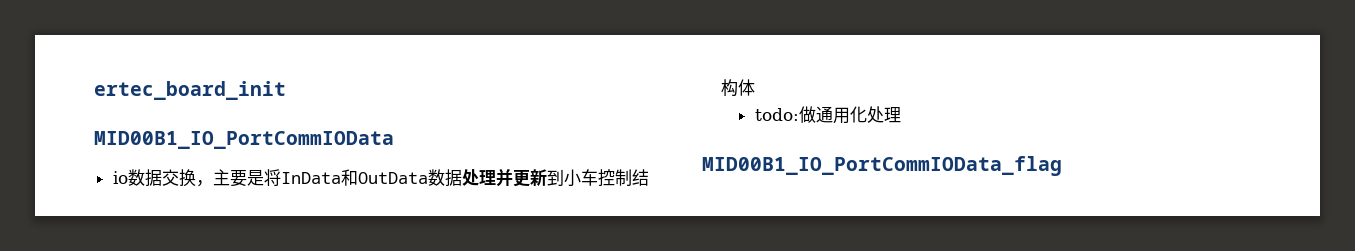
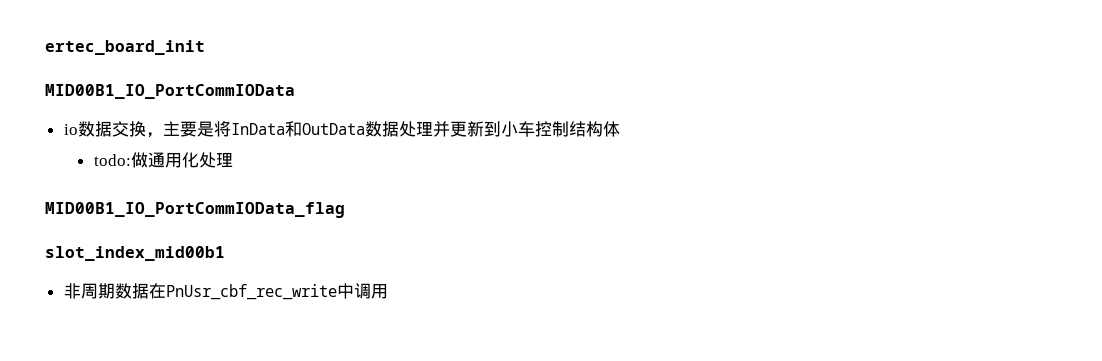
+ slot_index_mid00b1
+ 非周期数据在PnUsr_cbf_rec_write中调用

